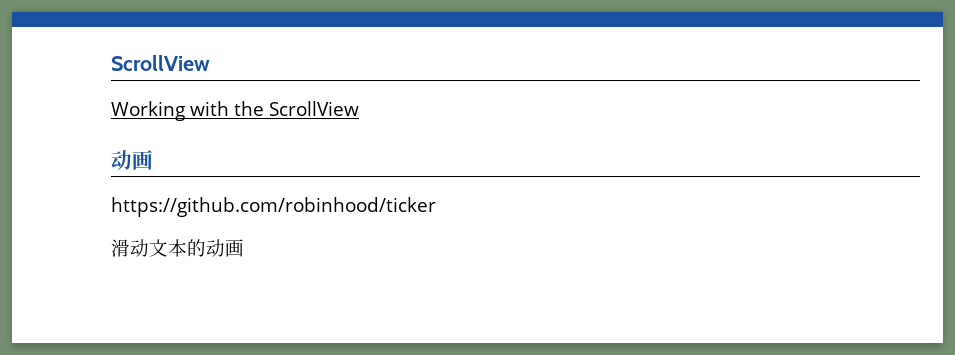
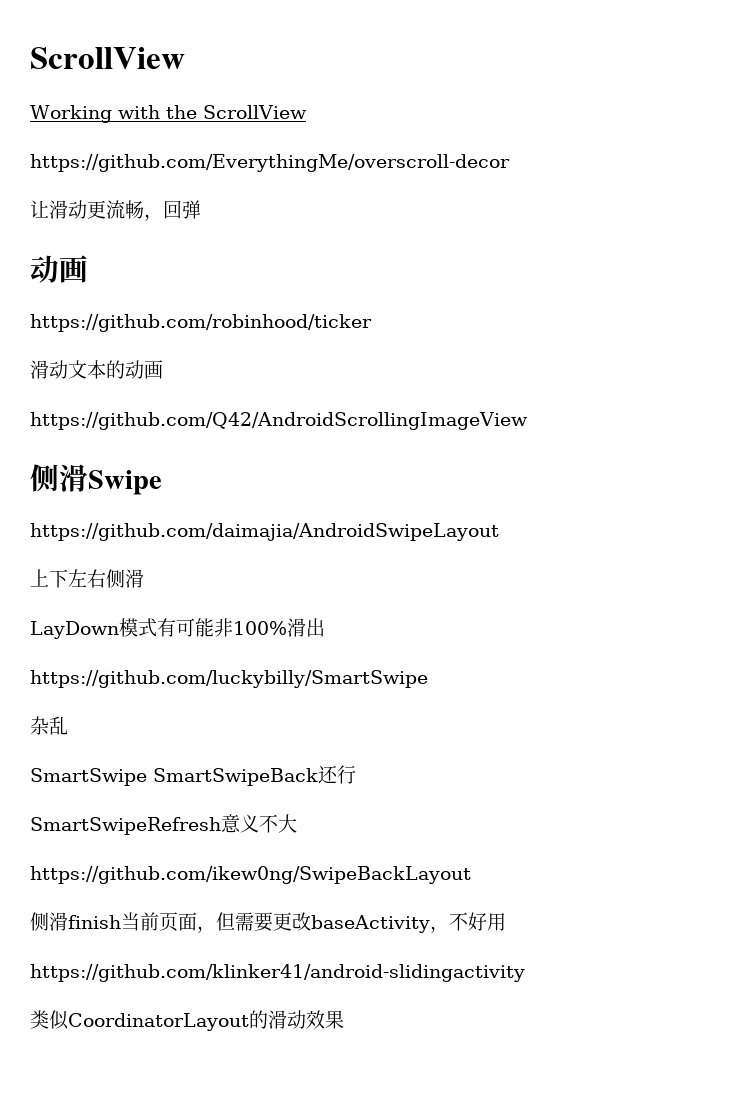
+ https://github.com/EverythingMe/overscroll-decor
+ 让滑动更流畅，回弹
+ https://github.com/Q42/AndroidScrollingImageView
+ 侧滑Swipe
+ https://github.com/daimajia/AndroidSwipeLayout
+ 上下左右侧滑
+ LayDown模式有可能非100%滑出
+ https://github.com/luckybilly/SmartSwipe
+ 杂乱
+ SmartSwipe SmartSwipeBack还行
+ SmartSwipeRefresh意义不大
+ https://github.com/ikew0ng/SwipeBackLayout
+ 侧滑finish当前页面，但需要更改baseActivity，不好用
+ https://github.com/klinker41/android-slidingactivity
+ 类似CoordinatorLayout的滑动效果

